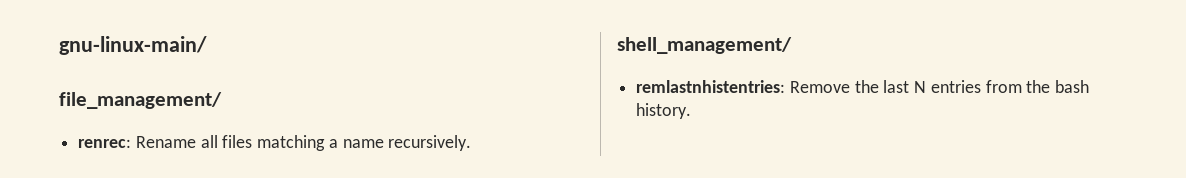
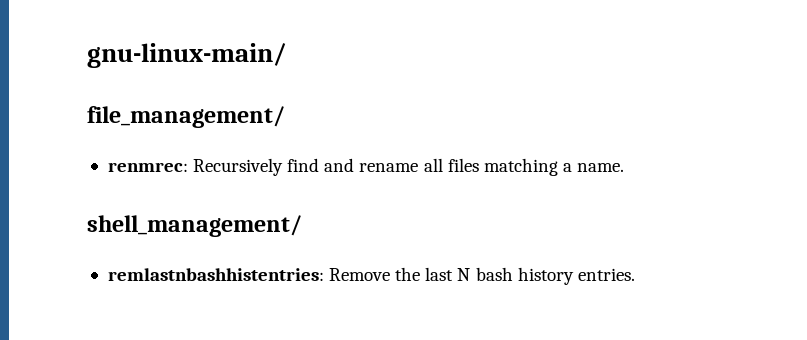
- renrec: Rename all files matching a name recursively.
+ renmrec: Recursively find and rename all files matching a name.
- remlastnhistentries: Remove the last N entries from the bash history.
+ remlastnbashhistentries: Remove the last N bash history entries.

